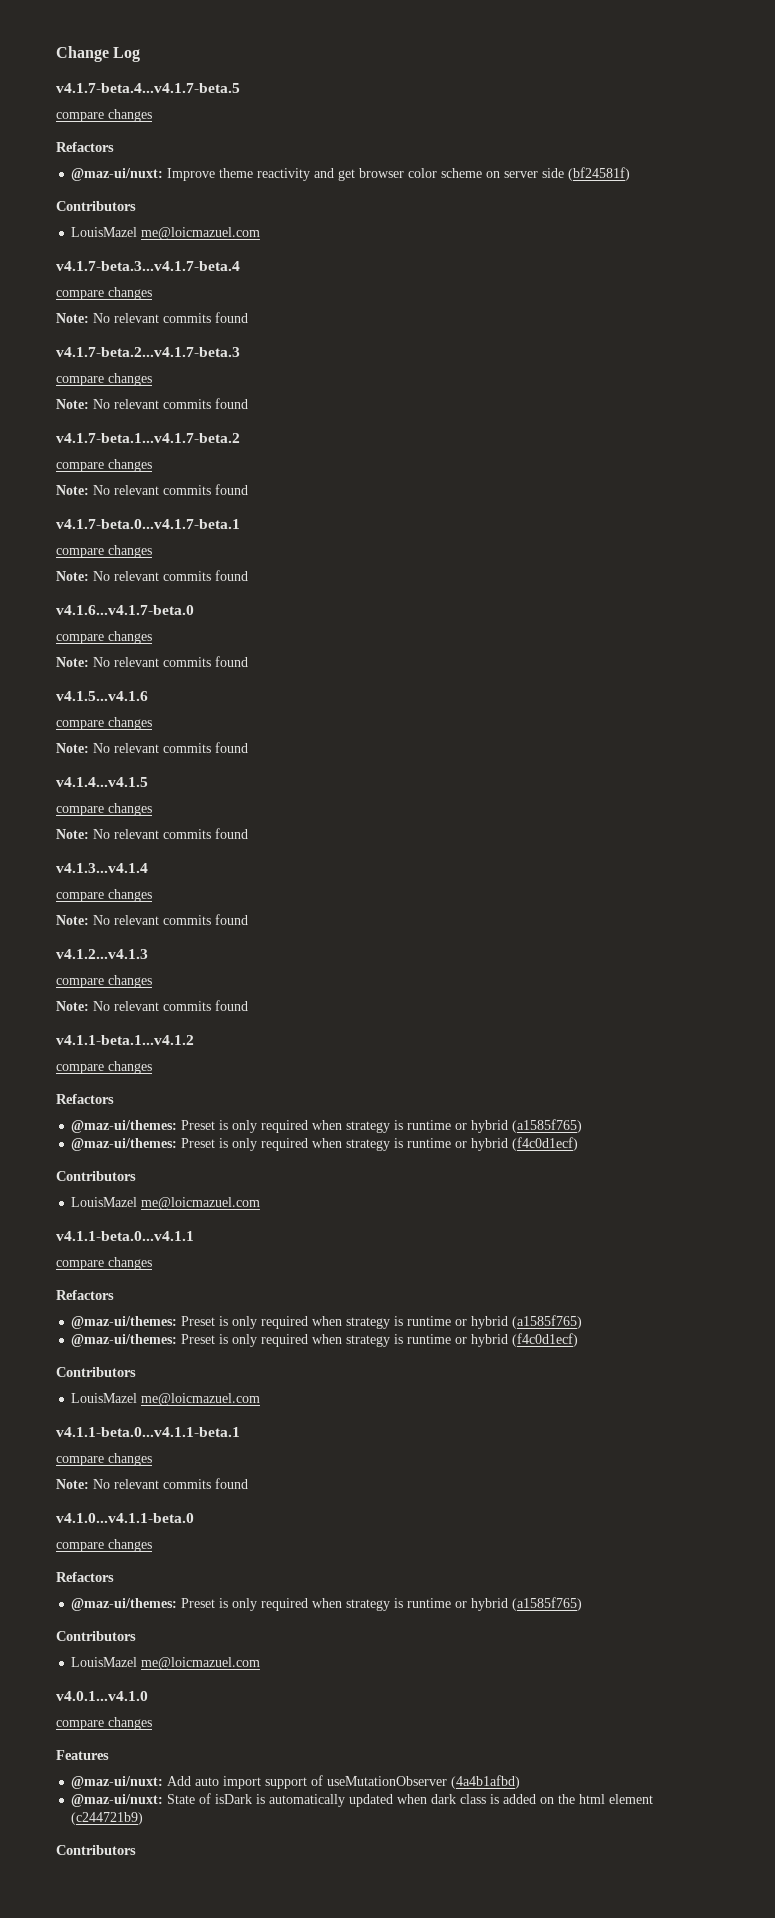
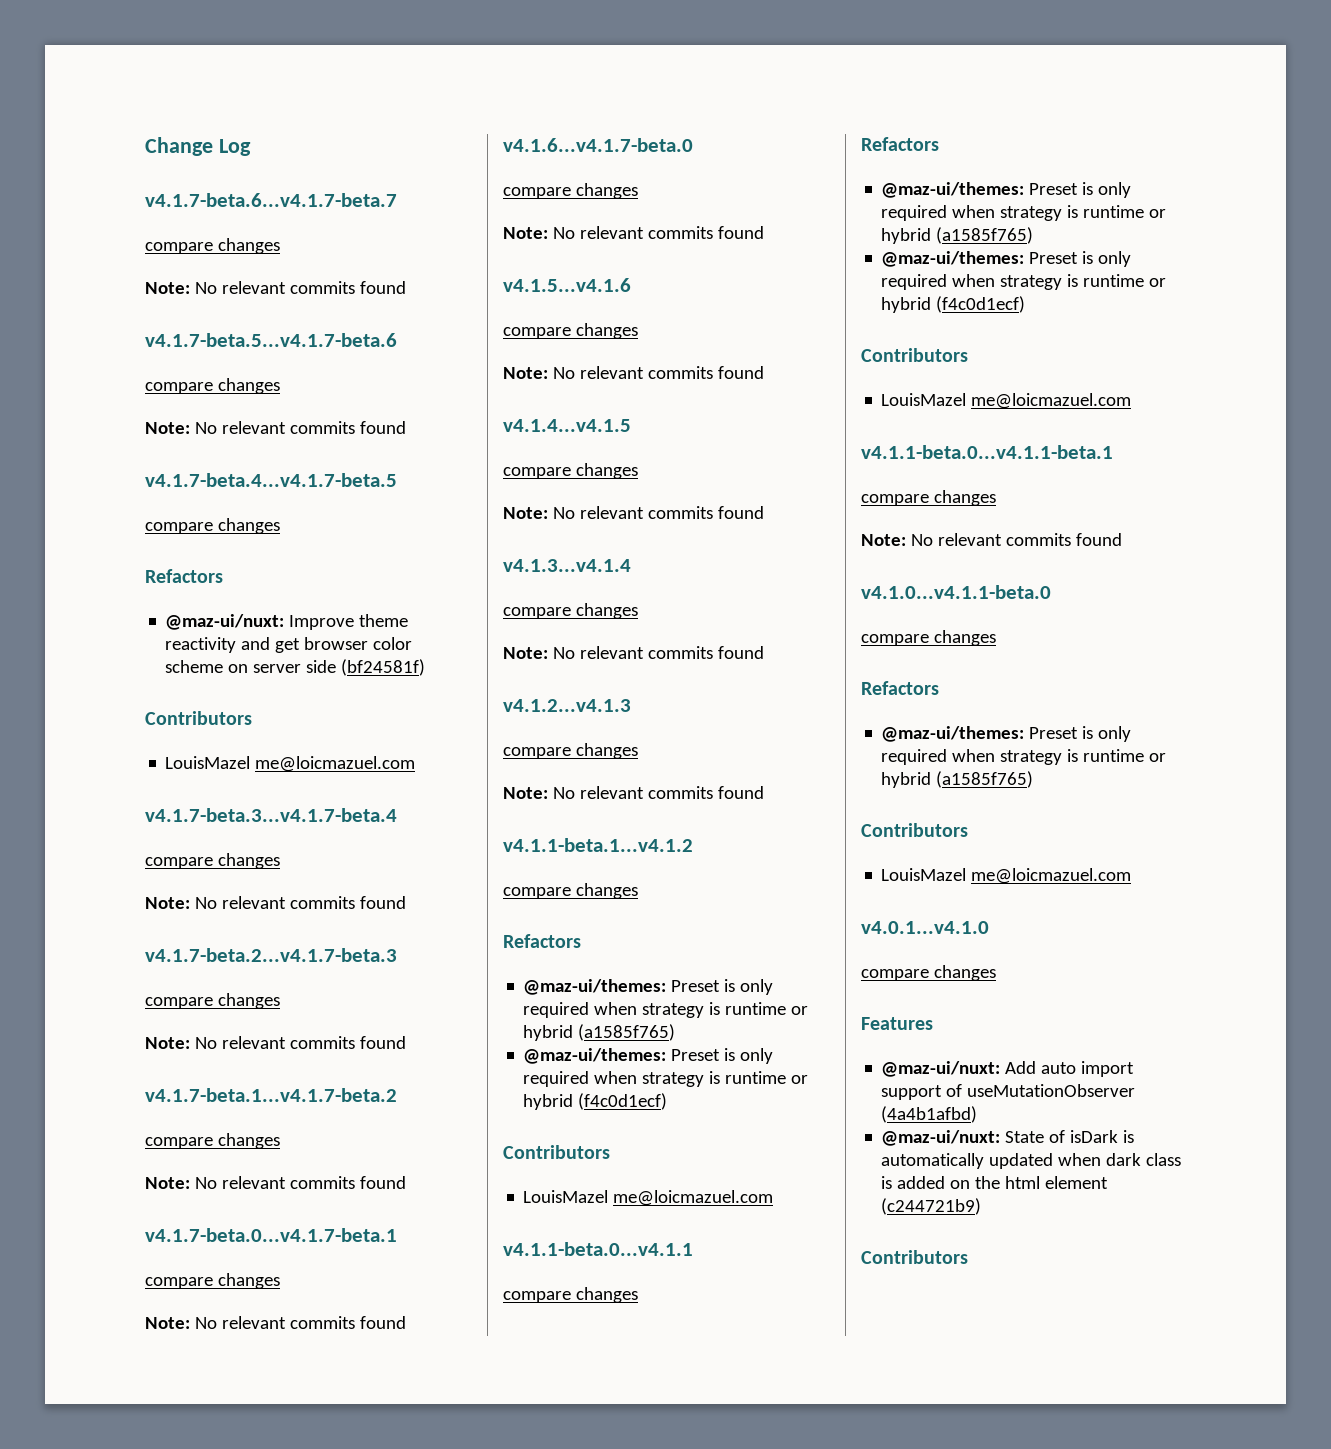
+ v4.1.7-beta.6...v4.1.7-beta.7
+ compare changes
+ Note: No relevant commits found
+ v4.1.7-beta.5...v4.1.7-beta.6
+ compare changes
+ Note: No relevant commits found

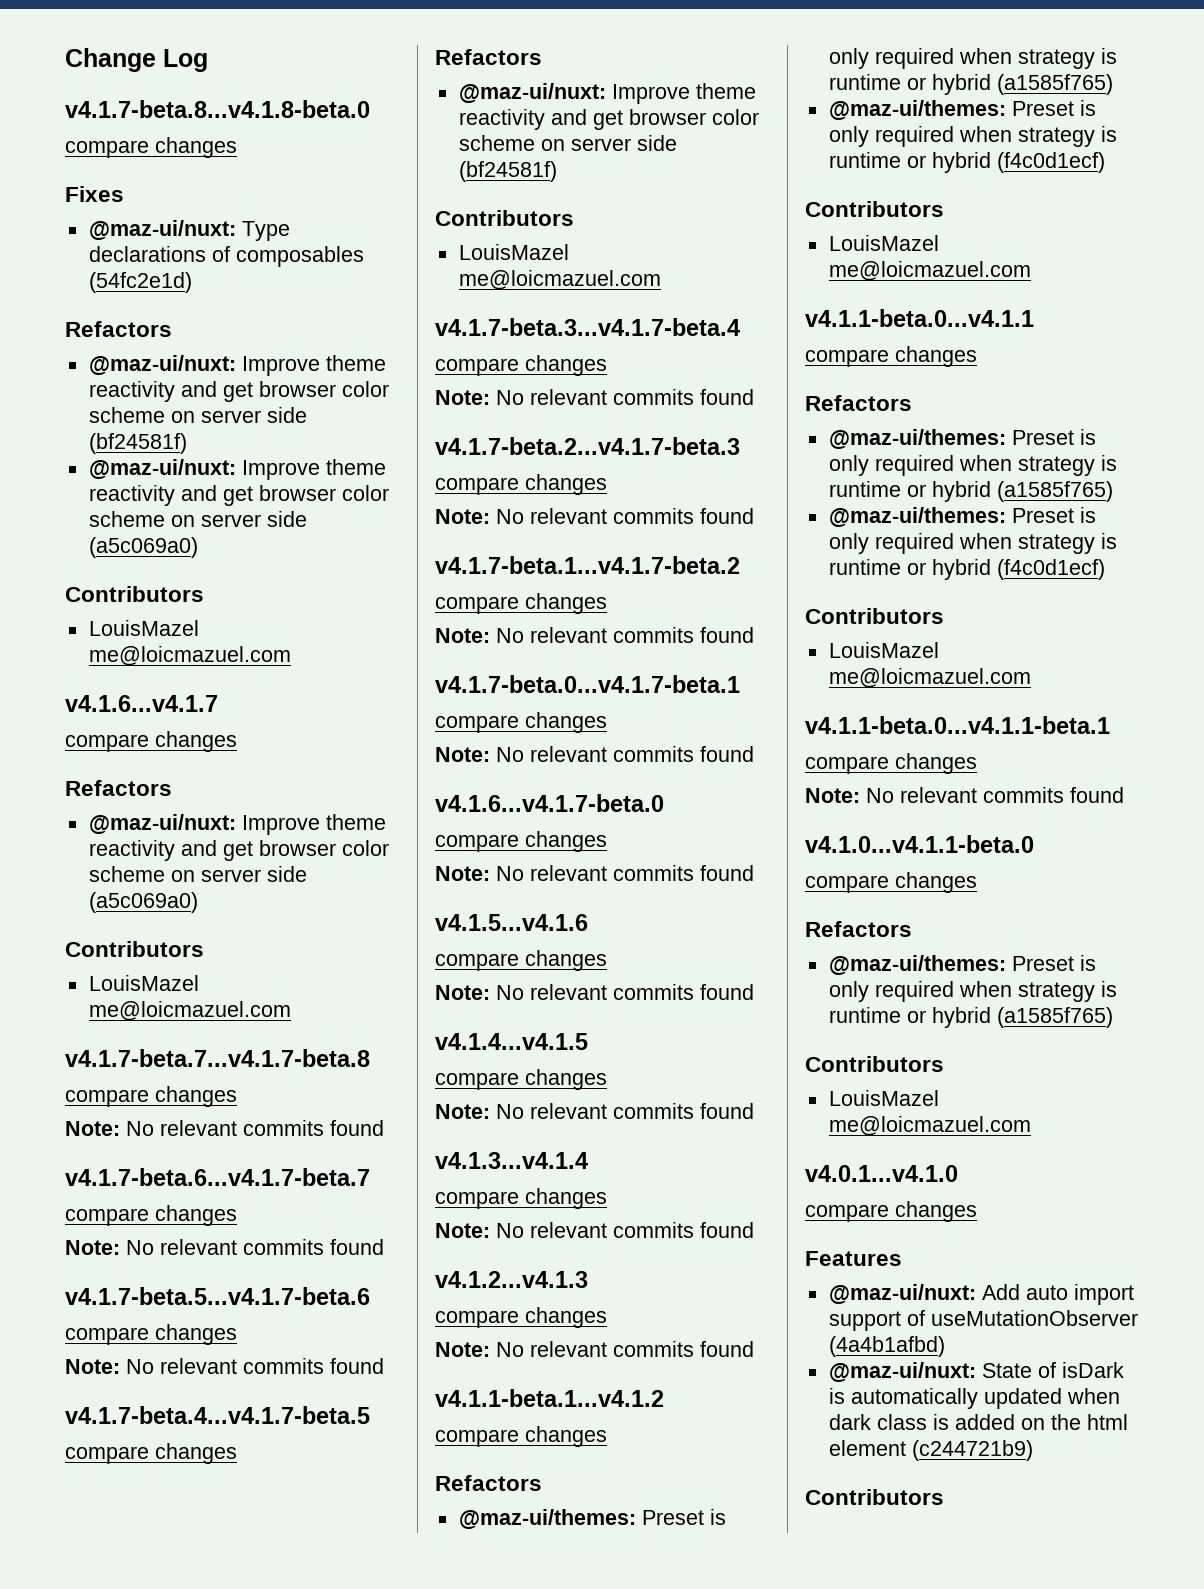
+ v4.1.7-beta.8...v4.1.8-beta.0
+ compare changes
+ Fixes
+ @maz-ui/nuxt: Type declarations of composables (54fc2e1d)
+ Refactors
+ @maz-ui/nuxt: Improve theme reactivity and get browser color scheme on server side (bf24581f)
+ @maz-ui/nuxt: Improve theme reactivity and get browser color scheme on server side (a5c069a0)
+ Contributors
+ LouisMazel me@loicmazuel.com
+ v4.1.6...v4.1.7
+ compare changes
+ Refactors
+ @maz-ui/nuxt: Improve theme reactivity and get browser color scheme on server side (a5c069a0)
+ Contributors
+ LouisMazel me@loicmazuel.com
+ v4.1.7-beta.7...v4.1.7-beta.8
+ compare changes
+ Note: No relevant commits found

